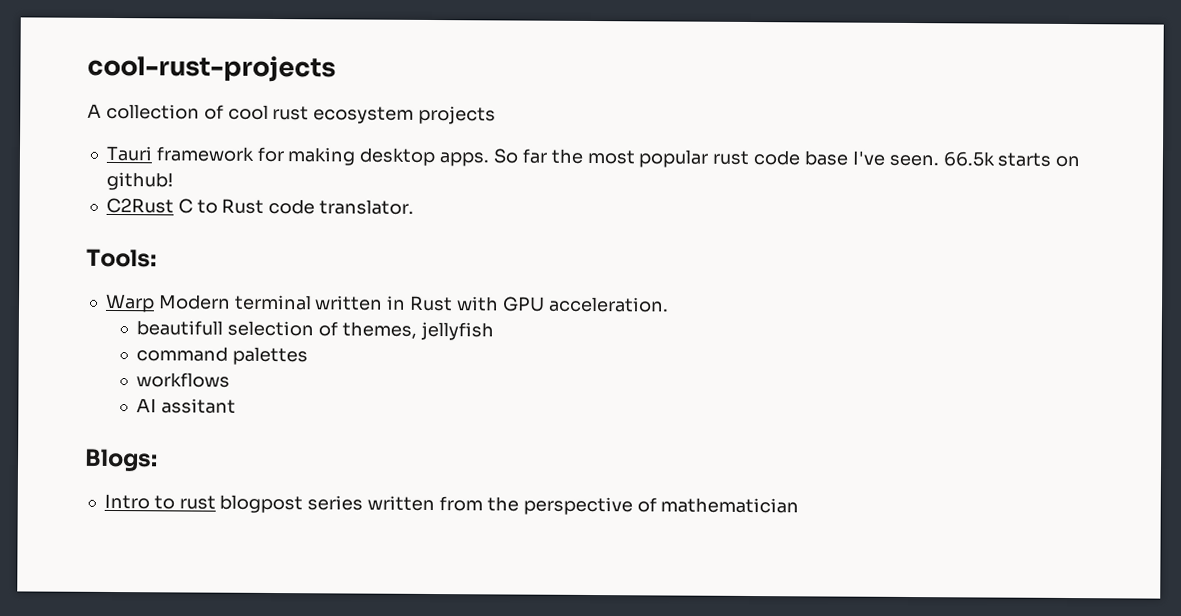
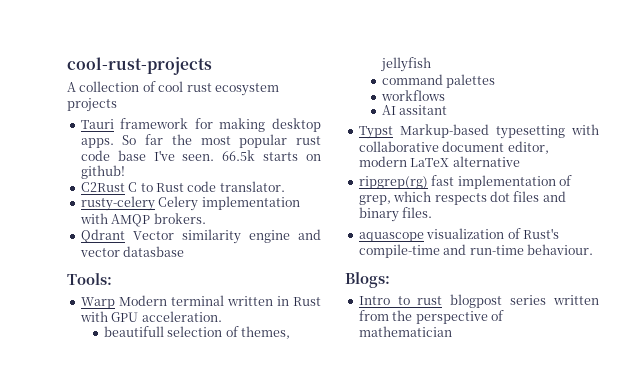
+ rusty-celery Celery implementation with AMQP brokers.
+ Qdrant Vector similarity engine and vector datasbase
+ Typst Markup-based typesetting with collaborative document editor, modern LaTeX alternative
+ ripgrep(rg) fast implementation of grep, which respects dot files and binary files.
+ aquascope visualization of Rust's compile-time and run-time behaviour.

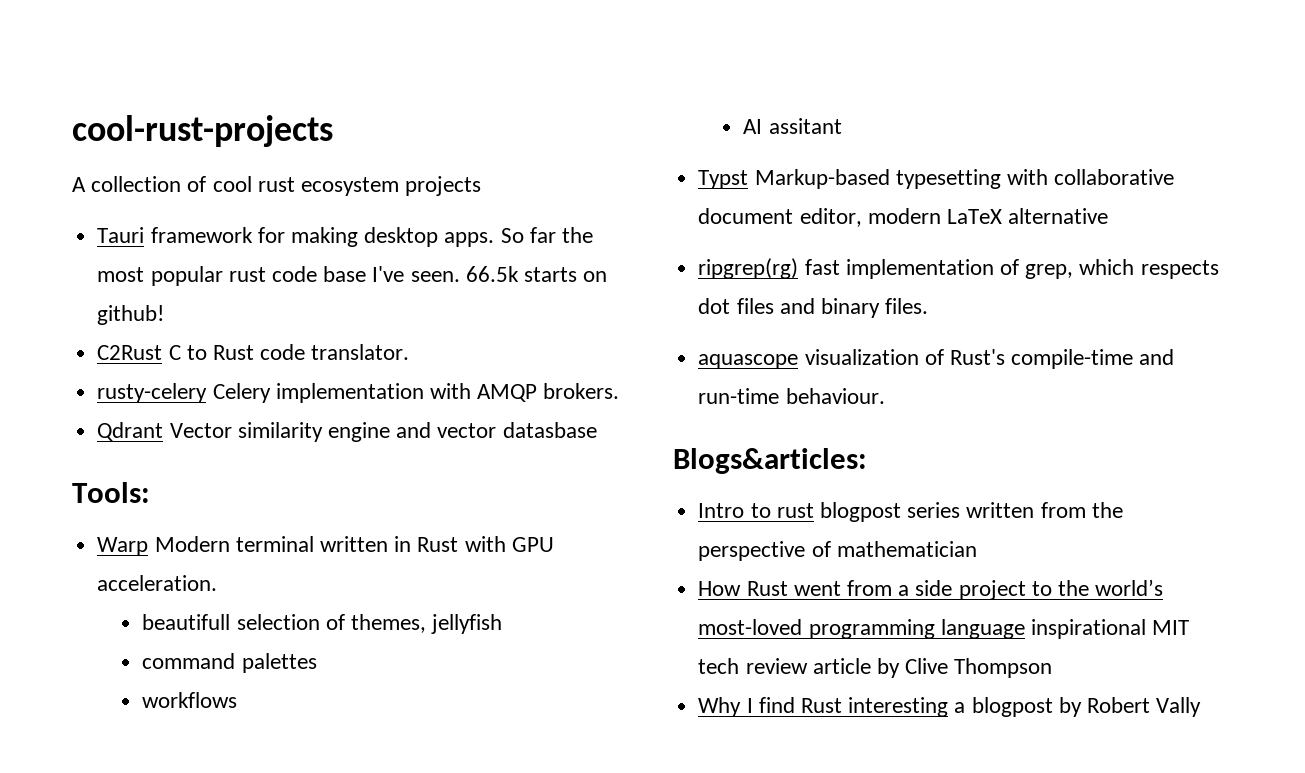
- Blogs:
+ Blogs&articles:
+ How Rust went from a side project to the world’s most-loved programming language inspirational MIT tech review article by Clive Thompson
+ Why I find Rust interesting a blogpost by Robert Vally

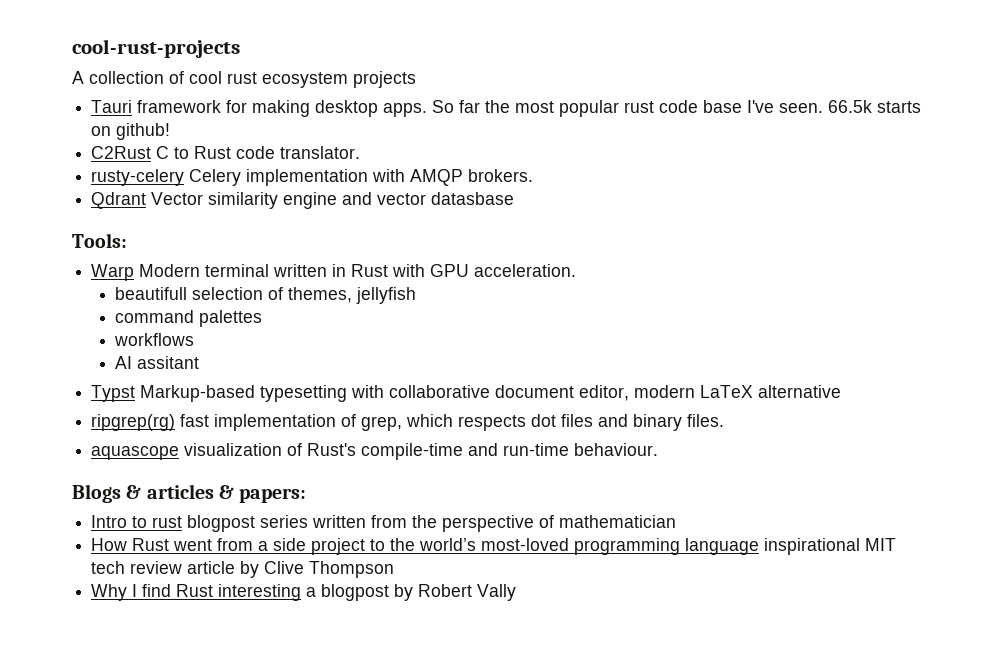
- Blogs&articles:
+ Blogs & articles & papers:

